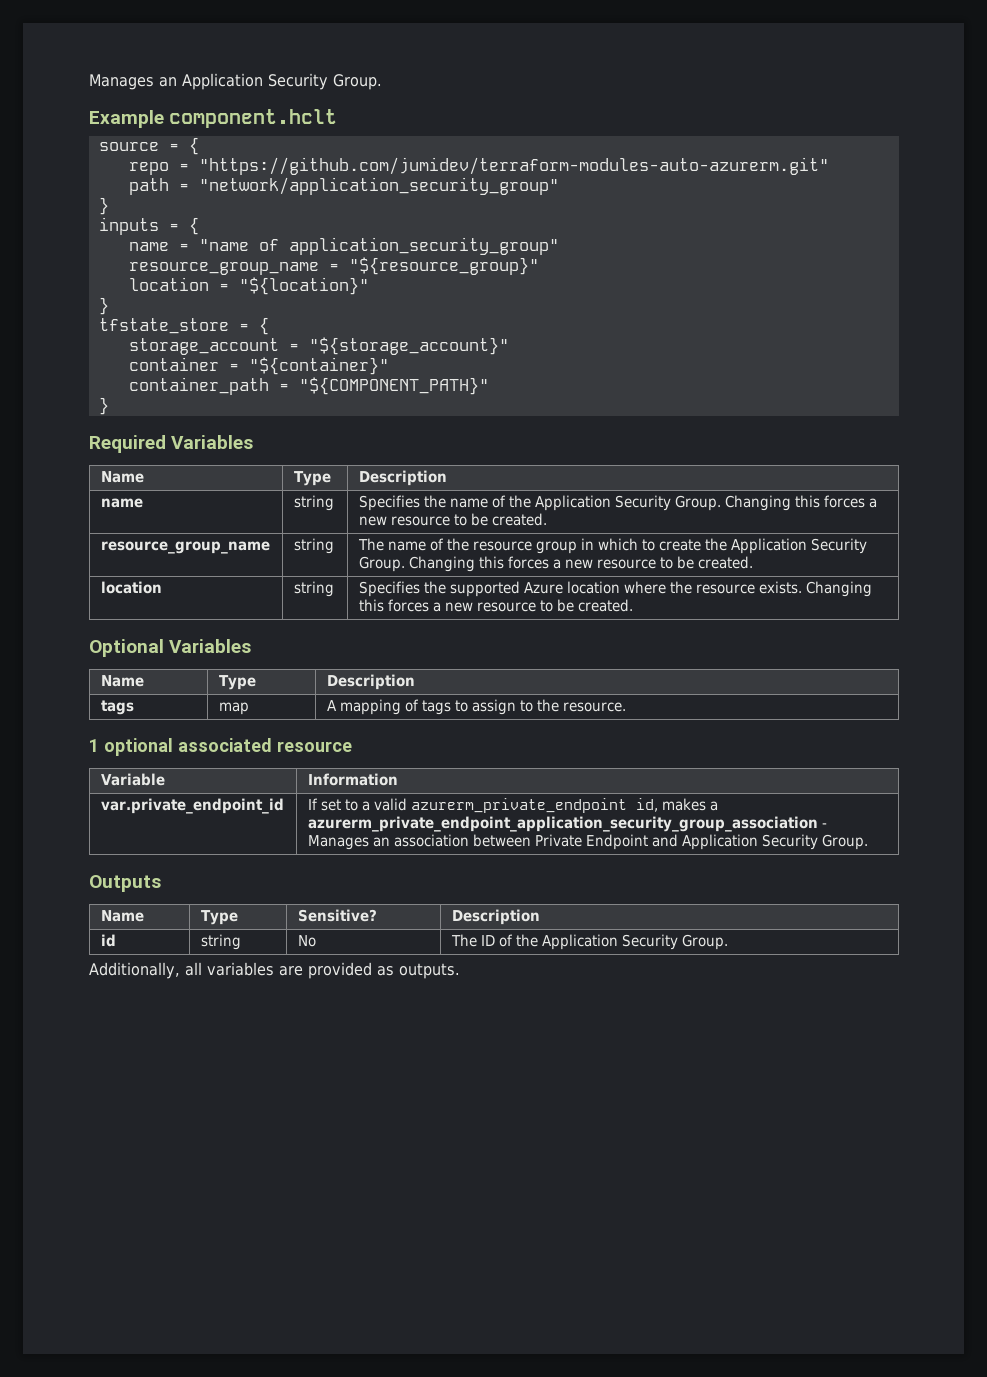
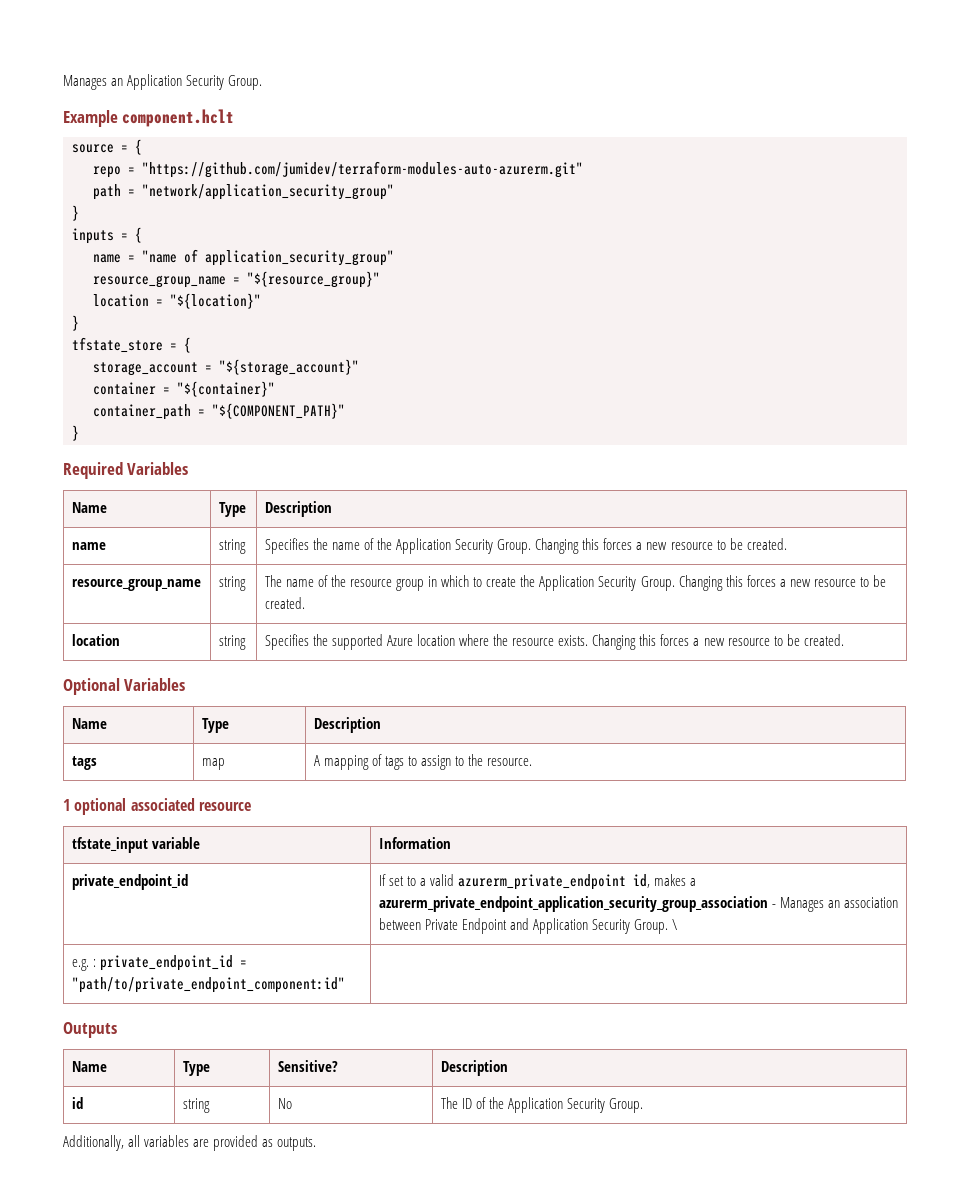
- Variable | Information
+ tfstate_input variable | Information
- var.private_endpoint_id | If set to a valid azurerm_private_endpoint id, makes a azurerm_private_endpoint_application_security_group_association - Manages an association between Private Endpoint and Application Security Group.
+ private_endpoint_id | If set to a valid azurerm_private_endpoint id, makes a azurerm_private_endpoint_application_security_group_association - Manages an association between Private Endpoint and Application Security Group. \
+ e.g. : private_endpoint_id = "path/to/private_endpoint_component:id" |

